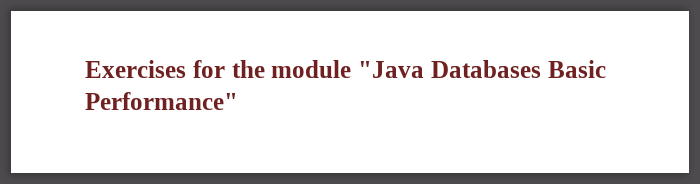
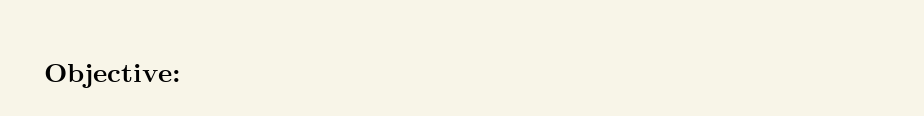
- Exercises for the module "Java Databases Basic Performance"
+ Objective:

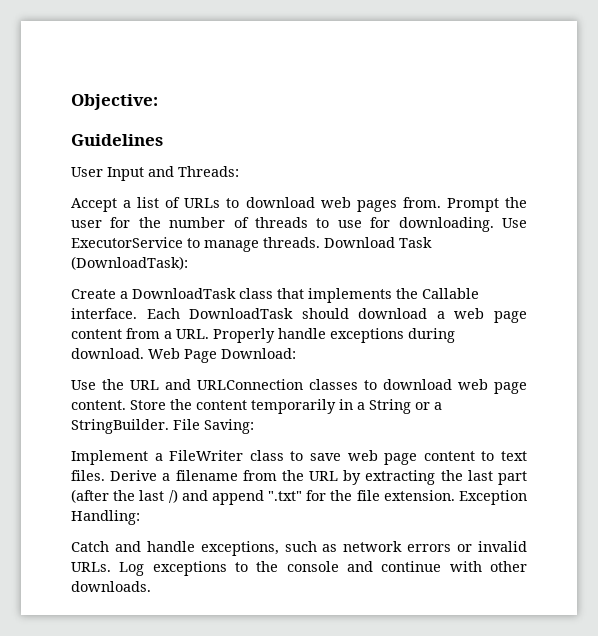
+ Guidelines
+ User Input and Threads:
+ Accept a list of URLs to download web pages from. Prompt the user for the number of threads to use for downloading. Use ExecutorService to manage threads. Download Task (DownloadTask):
+ Create a DownloadTask class that implements the Callable interface. Each DownloadTask should download a web page content from a URL. Properly handle exceptions during download. Web Page Download:
+ Use the URL and URLConnection classes to download web page content. Store the content temporarily in a String or a StringBuilder. File Saving:
+ Implement a FileWriter class to save web page content to text files. Derive a filename from the URL by extracting the last part (after the last /) and append ".txt" for the file extension. Exception Handling:
+ Catch and handle exceptions, such as network errors or invalid URLs. Log exceptions to the console and continue with other downloads.

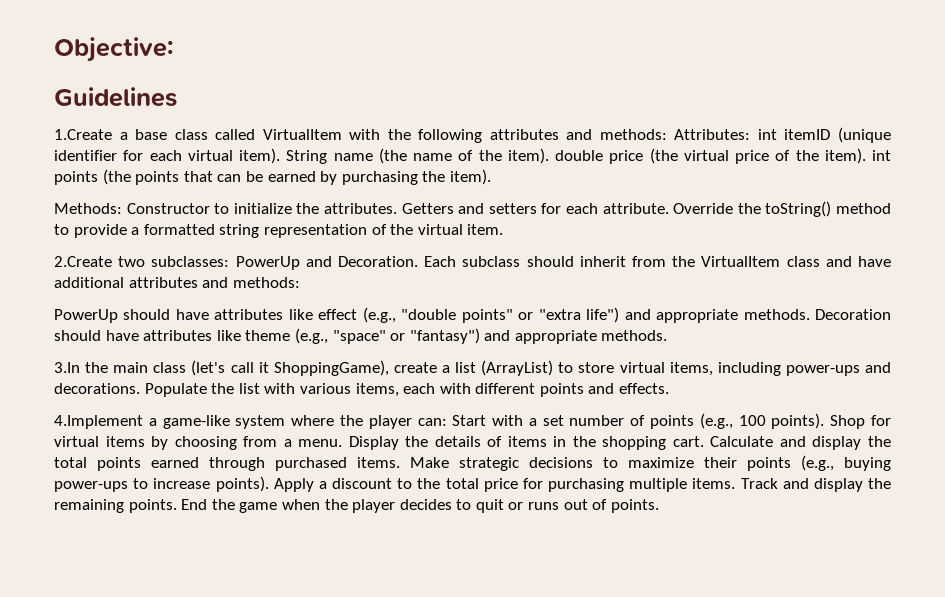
- User Input and Threads:
- Accept a list of URLs to download web pages from. Prompt the user for the number of threads to use for downloading. Use ExecutorService to manage threads. Download Task (DownloadTask):
- Create a DownloadTask class that implements the Callable interface. Each DownloadTask should download a web page content from a URL. Properly handle exceptions during download. Web Page Download:
- Use the URL and URLConnection classes to download web page content. Store the content temporarily in a String or a StringBuilder. File Saving:
- Implement a FileWriter class to save web page content to text files. Derive a filename from the URL by extracting the last part (after the last /) and append ".txt" for the file extension. Exception Handling:
- Catch and handle exceptions, such as network errors or invalid URLs. Log exceptions to the console and continue with other downloads.
+ 1.Create a base class called VirtualItem with the following attributes and methods: Attributes: int itemID (unique identifier for each virtual item). String name (the name of the item). double price (the virtual price of the item). int points (the points that can be earned by purchasing the item).
+ Methods: Constructor to initialize the attributes. Getters and setters for each attribute. Override the toString() method to provide a formatted string representation of the virtual item.
+ 2.Create two subclasses: PowerUp and Decoration. Each subclass should inherit from the VirtualItem class and have additional attributes and methods:
+ PowerUp should have attributes like effect (e.g., "double points" or "extra life") and appropriate methods. Decoration should have attributes like theme (e.g., "space" or "fantasy") and appropriate methods.
+ 3.In the main class (let's call it ShoppingGame), create a list (ArrayList) to store virtual items, including power-ups and decorations. Populate the list with various items, each with different points and effects.
+ 4.Implement a game-like system where the player can: Start with a set number of points (e.g., 100 points). Shop for virtual items by choosing from a menu. Display the details of items in the shopping cart. Calculate and display the total points earned through purchased items. Make strategic decisions to maximize their points (e.g., buying power-ups to increase points). Apply a discount to the total price for purchasing multiple items. Track and display the remaining points. End the game when the player decides to quit or runs out of points.

